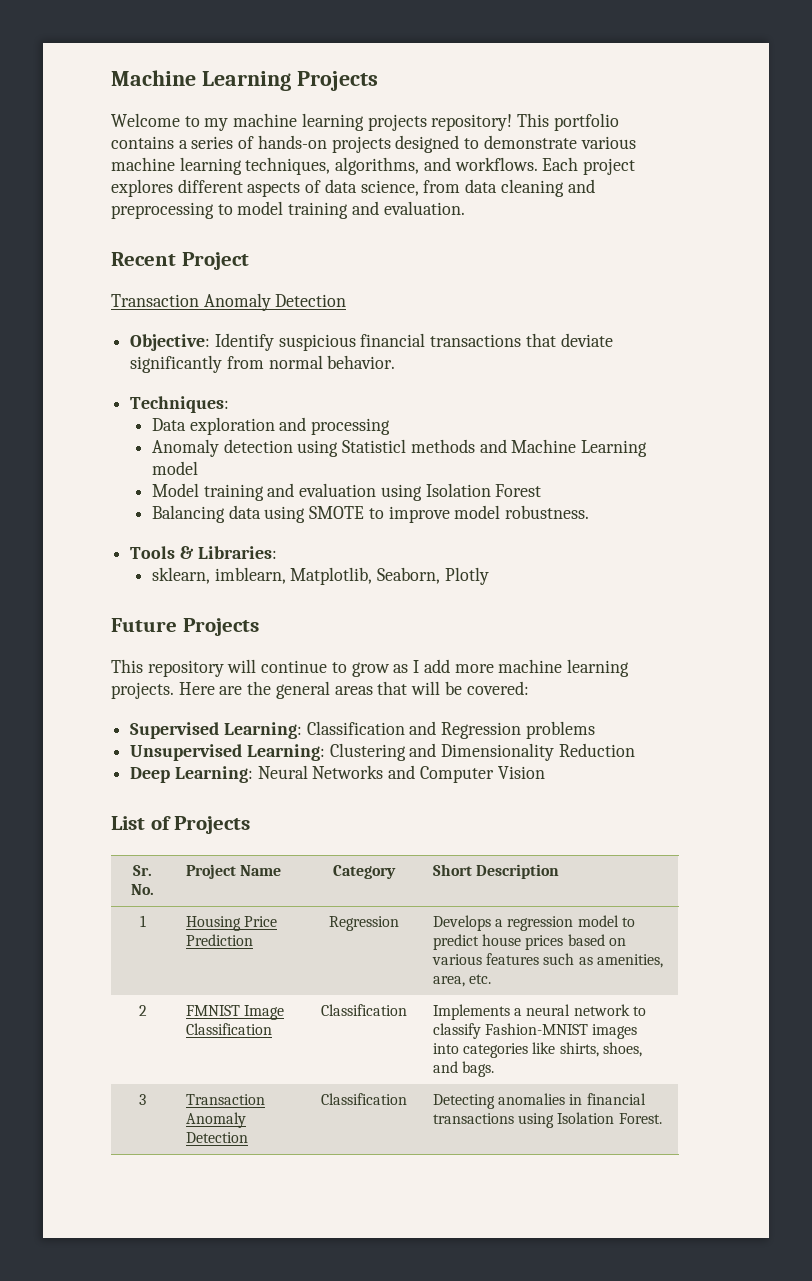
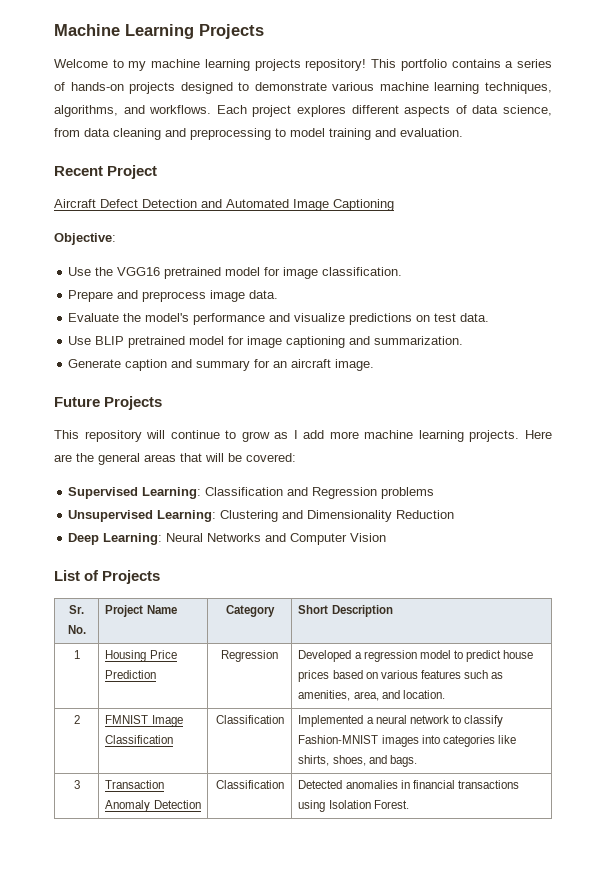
  Recent Project
- Transaction Anomaly Detection
- Objective: Identify suspicious financial transactions that deviate significantly from normal behavior.
- Techniques:
- Data exploration and processing
- Anomaly detection using Statisticl methods and Machine Learning model
- Model training and evaluation using Isolation Forest
- Balancing data using SMOTE to improve model robustness.
- Tools & Libraries:
- sklearn, imblearn, Matplotlib, Seaborn, Plotly
+ Aircraft Defect Detection and Automated Image Captioning
+ Objective:
+ Use the VGG16 pretrained model for image classification.
+ Prepare and preprocess image data.
+ Evaluate the model's performance and visualize predictions on test data.
+ Use BLIP pretrained model for image captioning and summarization.
+ Generate caption and summary for an aircraft image.
- 1 | Housing Price Prediction | Regression | Develops a regression model to predict house prices based on various features such as amenities, area, etc.
+ 1 | Housing Price Prediction | Regression | Developed a regression model to predict house prices based on various features such as amenities, area, and location.
- 2 | FMNIST Image Classification | Classification | Implements a neural network to classify Fashion-MNIST images into categories like shirts, shoes, and bags.
+ 2 | FMNIST Image Classification | Classification | Implemented a neural network to classify Fashion-MNIST images into categories like shirts, shoes, and bags.
- 3 | Transaction Anomaly Detection | Classification | Detecting anomalies in financial transactions using Isolation Forest.
+ 3 | Transaction Anomaly Detection | Classification | Detected anomalies in financial transactions using Isolation Forest.

